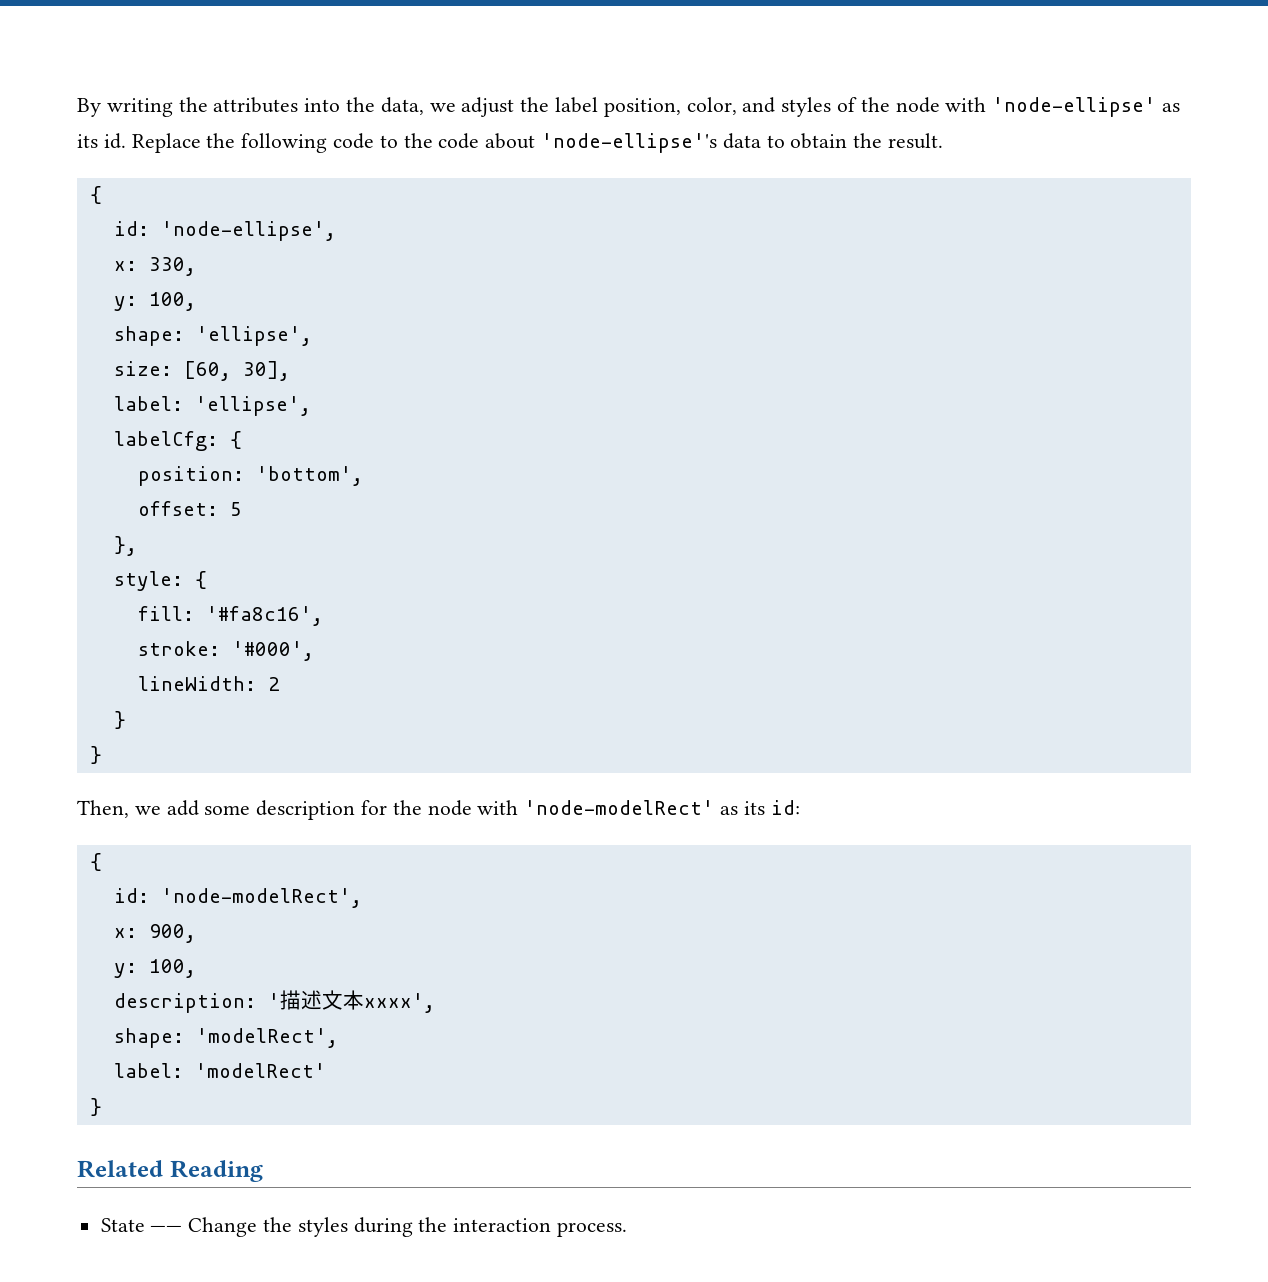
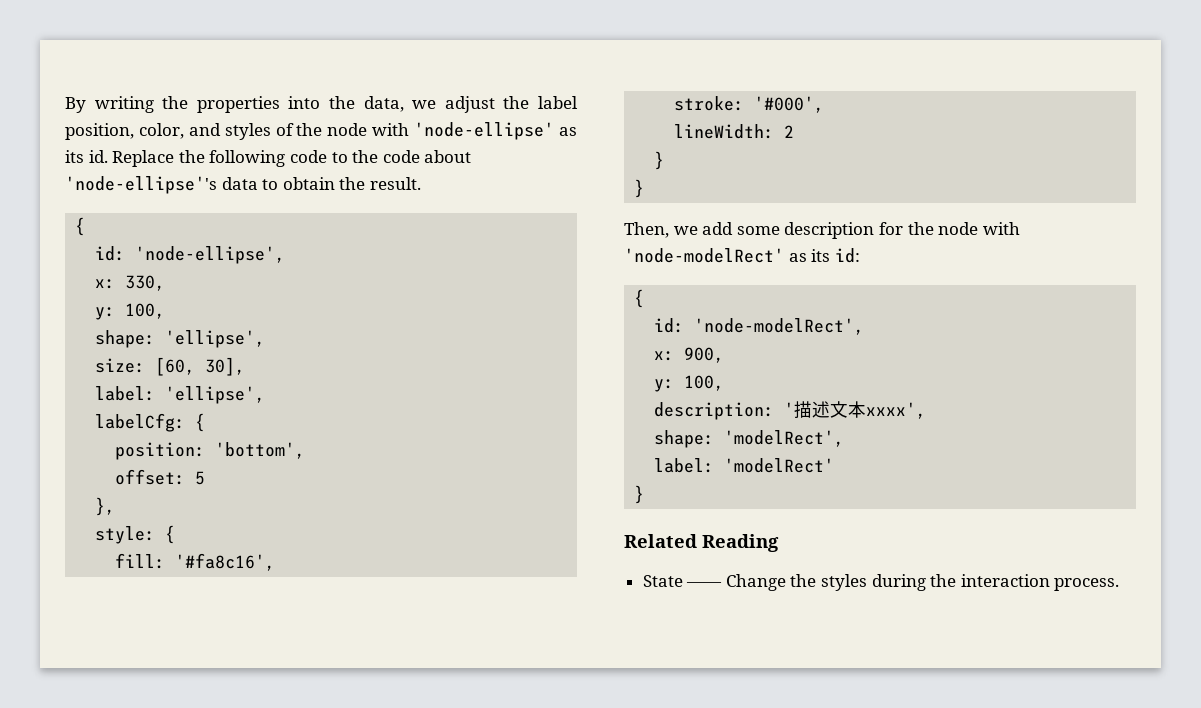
- By writing the attributes into the data, we adjust the label position, color, and styles of the node with 'node-ellipse' as its id.
+ By writing the properties into the data, we adjust the label position, color, and styles of the node with 'node-ellipse' as its id.

